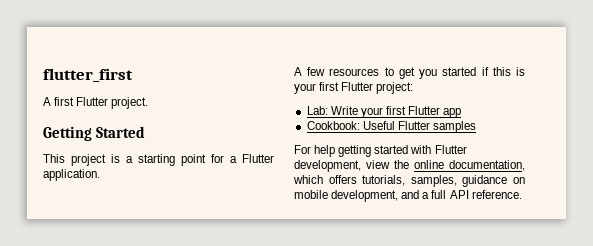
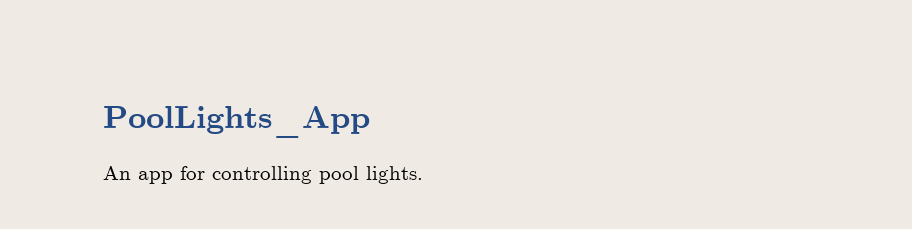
- flutter_first
- A first Flutter project.
- Getting Started
- This project is a starting point for a Flutter application.
- A few resources to get you started if this is your first Flutter project:
- Lab: Write your first Flutter app
- Cookbook: Useful Flutter samples
- For help getting started with Flutter development, view the online documentation, which offers tutorials, samples, guidance on mobile development, and a full API reference.
+ PoolLights_App
+ An app for controlling pool lights.

